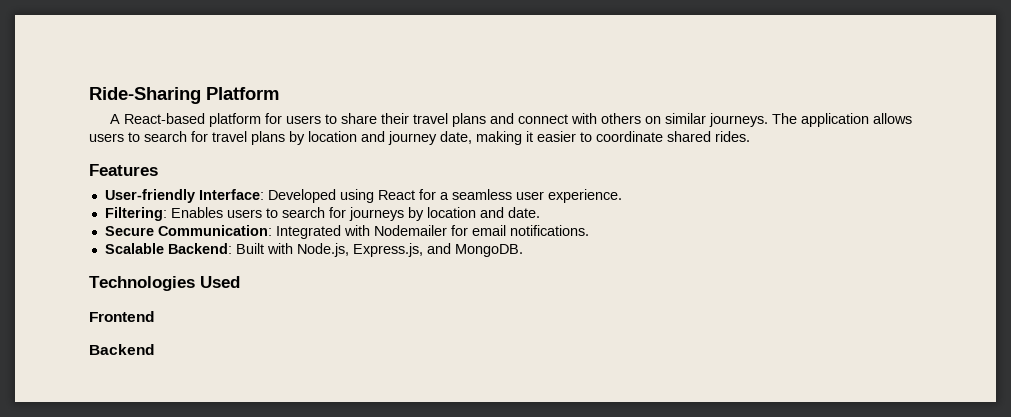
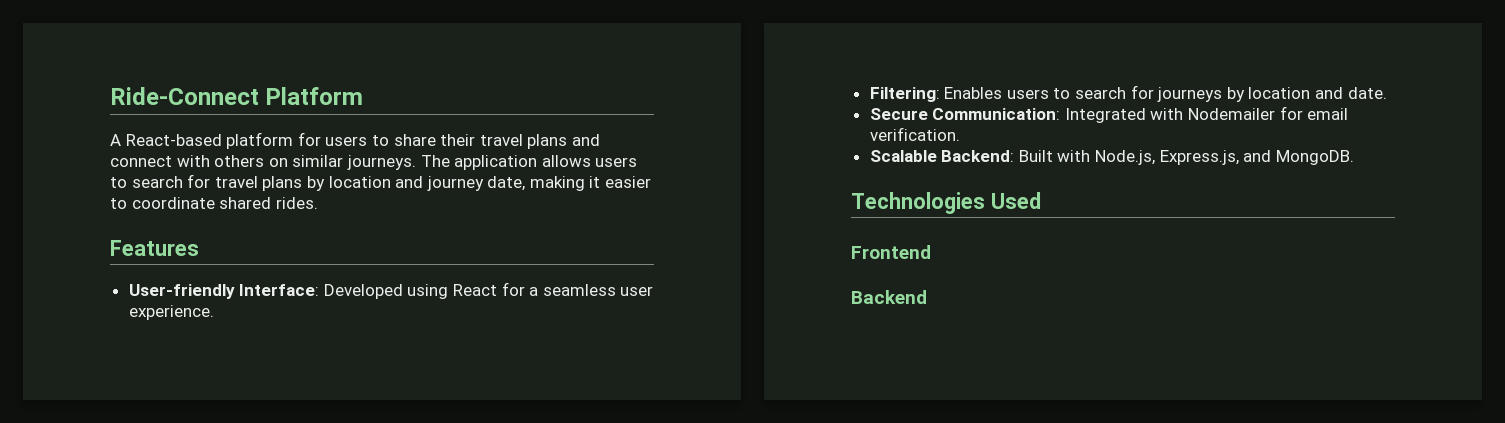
- Ride-Sharing Platform
+ Ride-Connect Platform
- Secure Communication: Integrated with Nodemailer for email notifications.
+ Secure Communication: Integrated with Nodemailer for email verification.

